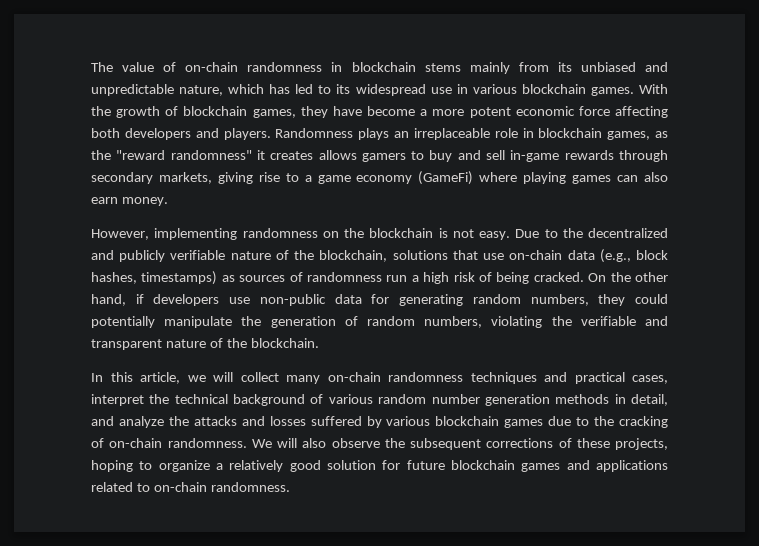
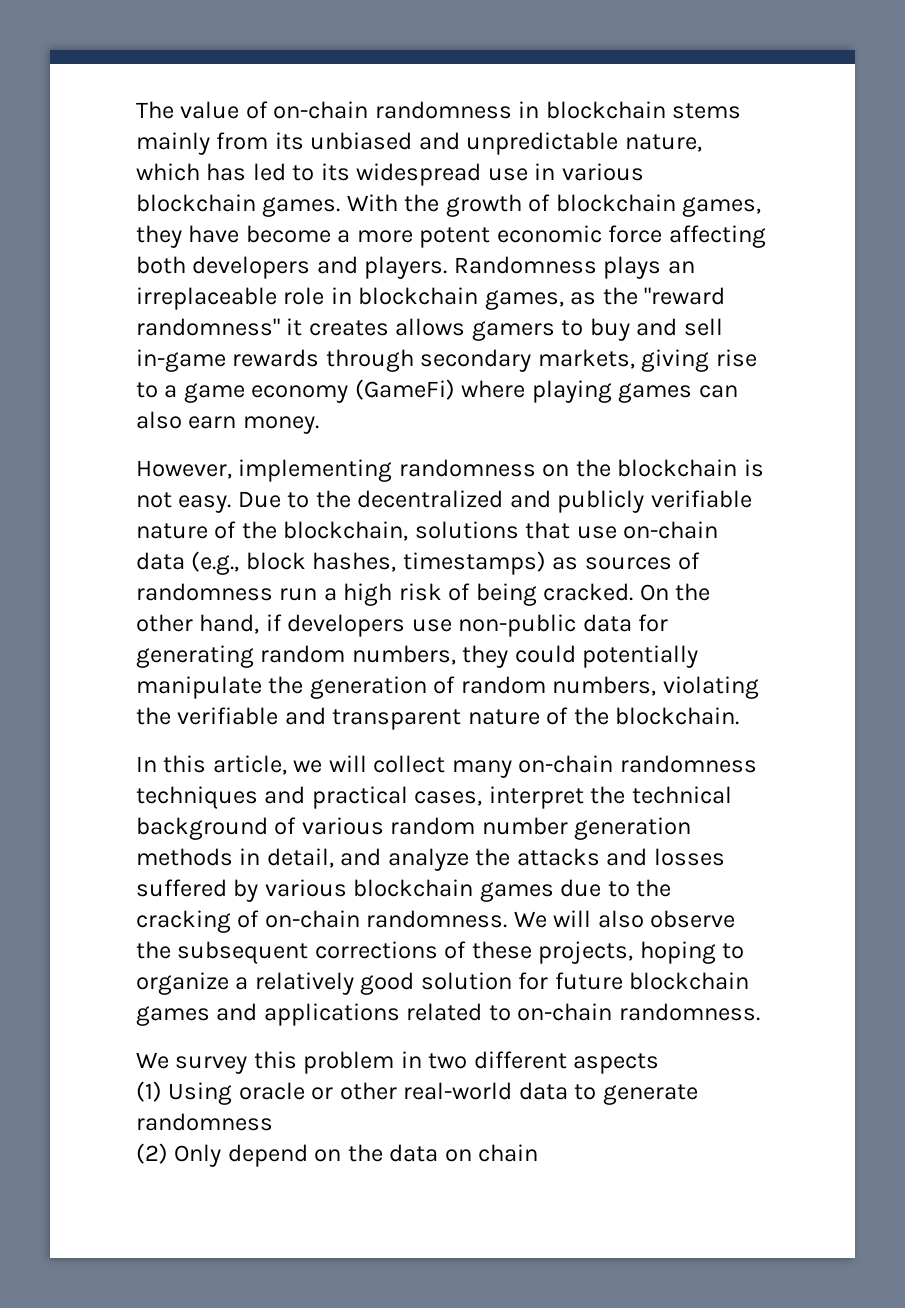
+ We survey this problem in two different aspects
+ (1) Using oracle or other real-world data to generate randomness
+ (2) Only depend on the data on chain

